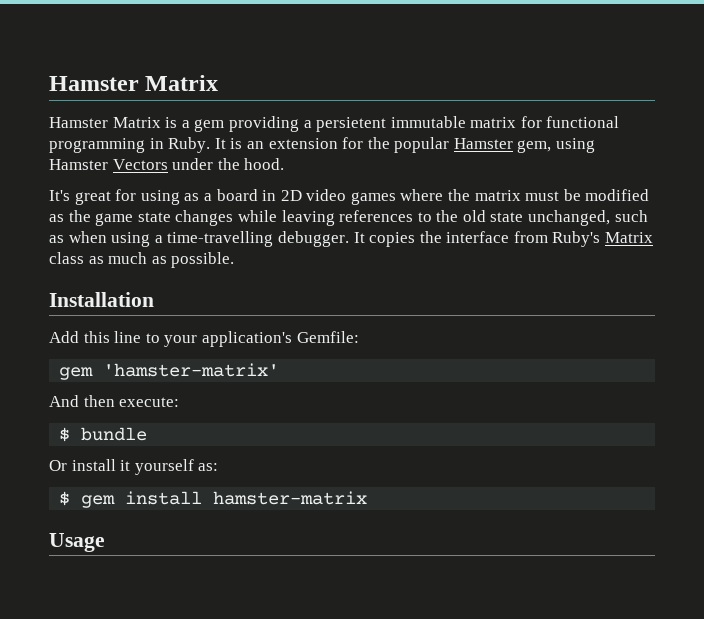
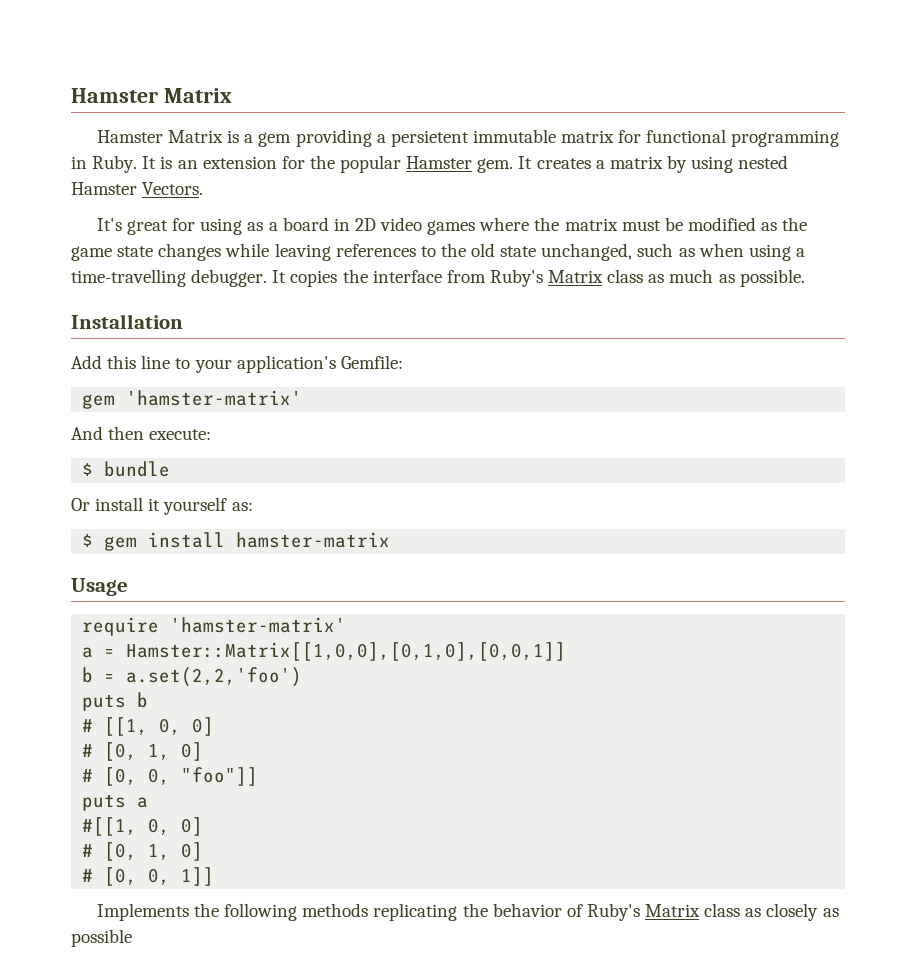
- It is an extension for the popular Hamster gem, using Hamster Vectors under the hood.
+ It is an extension for the popular Hamster gem. It creates a matrix by using nested Hamster Vectors.
+ require 'hamster-matrix'
+ a = Hamster::Matrix[[1,0,0],[0,1,0],[0,0,1]]
+ b = a.set(2,2,'foo')
+ puts b
+ # [[1, 0, 0]
+ # [0, 1, 0]
+ # [0, 0, "foo"]]
+ puts a
+ #[[1, 0, 0]
+ # [0, 1, 0]
+ # [0, 0, 1]]
+ Implements the following methods replicating the behavior of Ruby's Matrix class as closely as possible

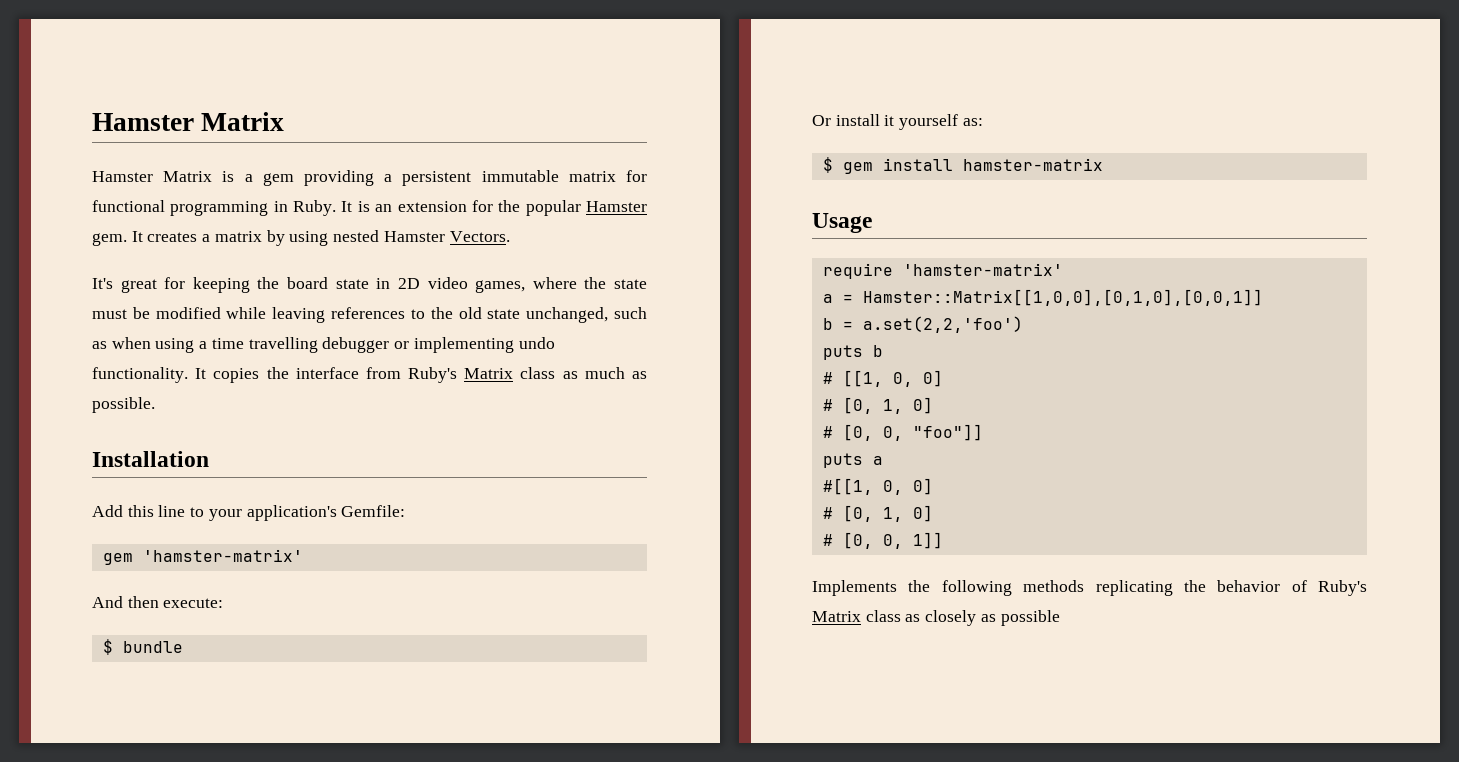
- Hamster Matrix is a gem providing a persietent immutable matrix for functional programming in Ruby.
+ Hamster Matrix is a gem providing a persistent immutable matrix for functional programming in Ruby.
- It's great for using as a board in 2D video games where the matrix must be modified as the game state changes while leaving references to the old state unchanged, such as when using a time-travelling debugger.
+ It's great for keeping the board state in 2D video games, where the state must be modified while leaving references to the old state unchanged, such as when using a time travelling debugger or implementing undo functionality.

